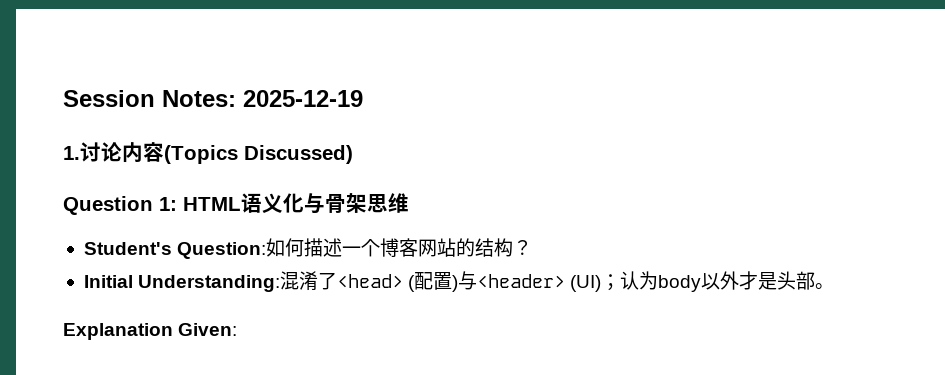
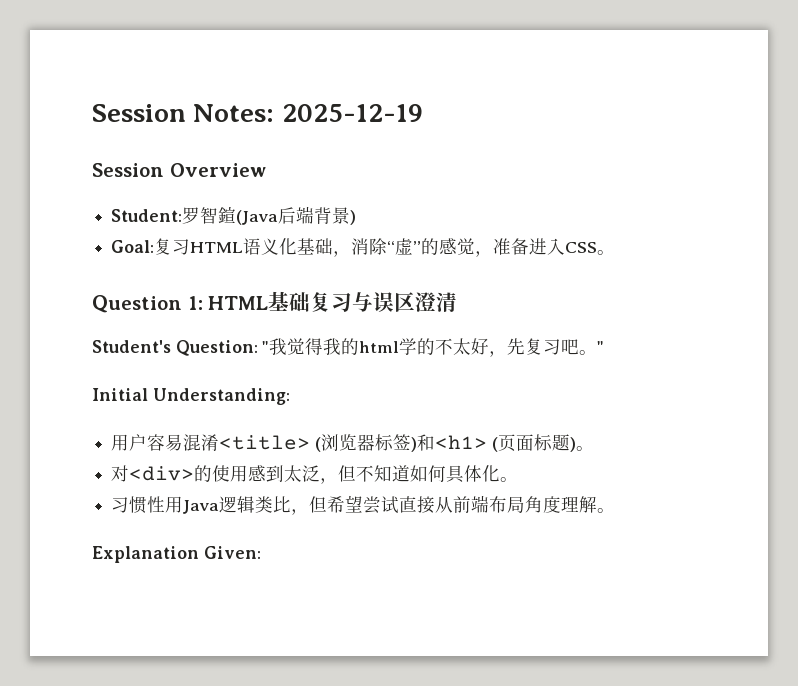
- 1.讨论内容(Topics Discussed)
- Question 1: HTML语义化与骨架思维
- Student's Question:如何描述一个博客网站的结构？
- Initial Understanding:混淆了<head> (配置)与<header> (UI)；认为body以外才是头部。
+ Session Overview
+ Student:罗智鍹(Java后端背景)
+ Goal:复习HTML语义化基础，消除“虚”的感觉，准备进入CSS。
+ Question 1: HTML基础复习与误区澄清
+ Student's Question: "我觉得我的html学的不太好，先复习吧。"
+ Initial Understanding:
+ 用户容易混淆<title> (浏览器标签)和<h1> (页面标题)。
+ 对<div>的使用感到太泛，但不知道如何具体化。
+ 习惯性用Java逻辑类比，但希望尝试直接从前端布局角度理解。

